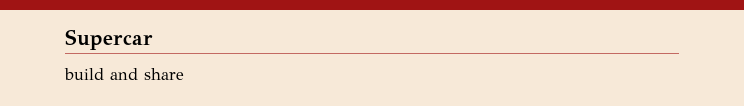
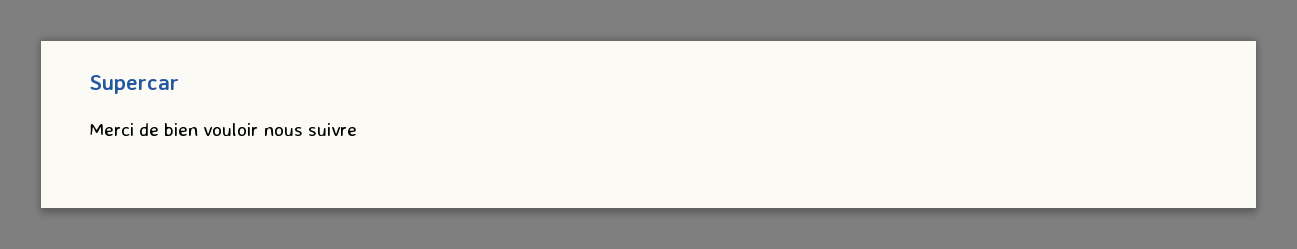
- build and share
+ Merci de bien vouloir nous suivre

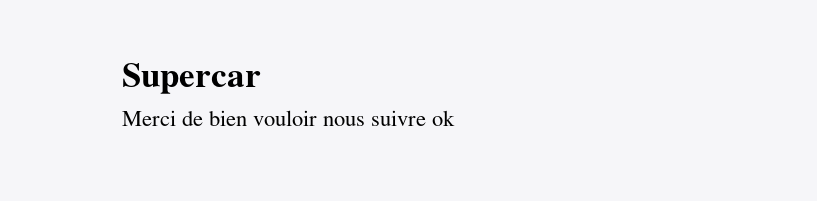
- Merci de bien vouloir nous suivre
+ Merci de bien vouloir nous suivre ok

